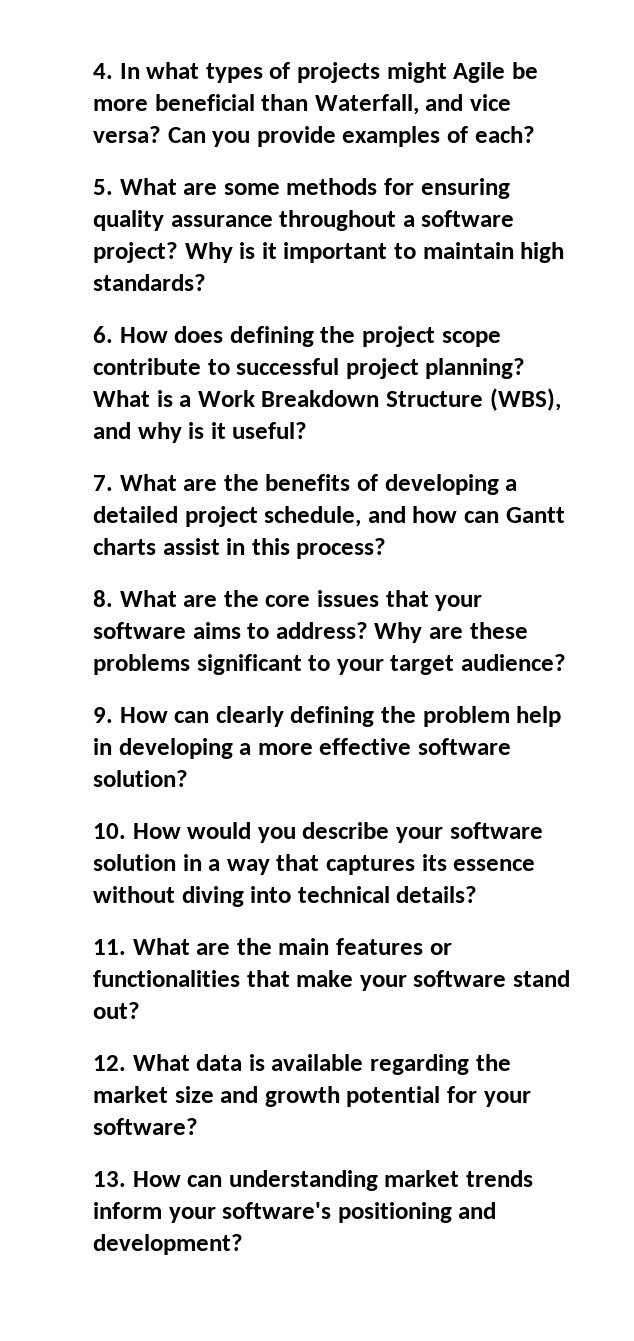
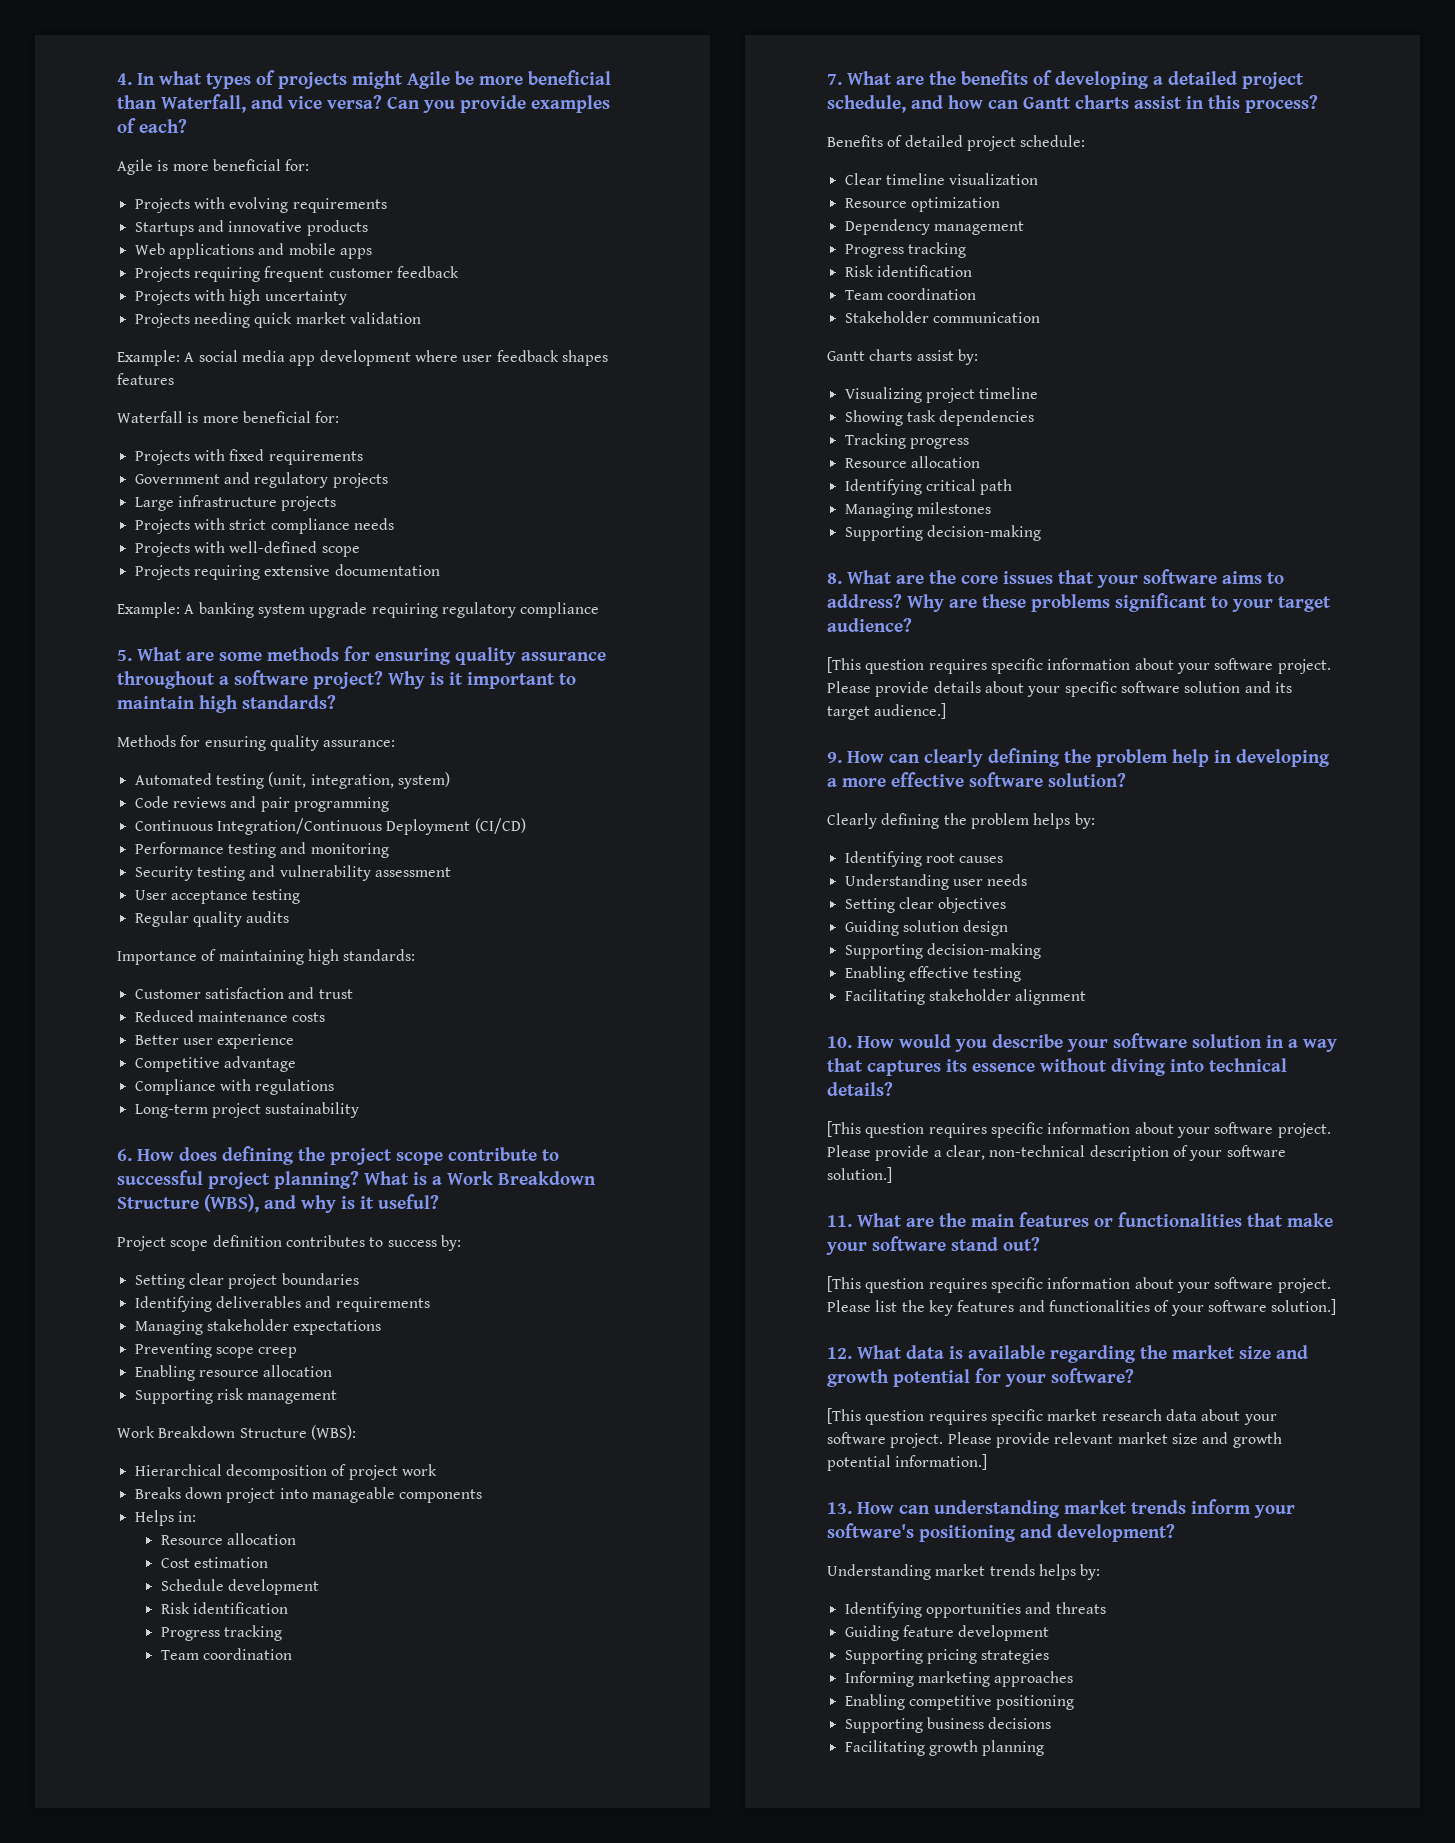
+ Agile is more beneficial for:
+ Projects with evolving requirements
+ Startups and innovative products
+ Web applications and mobile apps
+ Projects requiring frequent customer feedback
+ Projects with high uncertainty
+ Projects needing quick market validation
+ Example: A social media app development where user feedback shapes features
+ Waterfall is more beneficial for:
+ Projects with fixed requirements
+ Government and regulatory projects
+ Large infrastructure projects
+ Projects with strict compliance needs
+ Projects with well-defined scope
+ Projects requiring extensive documentation
+ Example: A banking system upgrade requiring regulatory compliance
+ Methods for ensuring quality assurance:
+ Automated testing (unit, integration, system)
+ Code reviews and pair programming
+ Continuous Integration/Continuous Deployment (CI/CD)
+ Performance testing and monitoring
+ Security testing and vulnerability assessment
+ User acceptance testing
+ Regular quality audits
+ Importance of maintaining high standards:
+ Customer satisfaction and trust
+ Reduced maintenance costs
+ Better user experience
+ Competitive advantage
+ Compliance with regulations
+ Long-term project sustainability
+ Project scope definition contributes to success by:
+ Setting clear project boundaries
+ Identifying deliverables and requirements
+ Managing stakeholder expectations
+ Preventing scope creep
+ Enabling resource allocation
+ Supporting risk management
+ Work Breakdown Structure (WBS):
+ Hierarchical decomposition of project work
+ Breaks down project into manageable components
+ Helps in:
+ Resource allocation
+ Cost estimation
+ Schedule development
+ Risk identification
+ Progress tracking
+ Team coordination
+ Benefits of detailed project schedule:
+ Clear timeline visualization
+ Resource optimization
+ Dependency management
+ Progress tracking
+ Risk identification
+ Team coordination
+ Stakeholder communication
+ Gantt charts assist by:
+ Visualizing project timeline
+ Showing task dependencies
+ Tracking progress
+ Resource allocation
+ Identifying critical path
+ Managing milestones
+ Supporting decision-making
+ [This question requires specific information about your software project. Please provide details about your specific software solution and its target audience.]
+ Clearly defining the problem helps by:
+ Identifying root causes
+ Understanding user needs
+ Setting clear objectives
+ Guiding solution design
+ Supporting decision-making
+ Enabling effective testing
+ Facilitating stakeholder alignment
+ [This question requires specific information about your software project. Please provide a clear, non-technical description of your software solution.]
+ [This question requires specific information about your software project. Please list the key features and functionalities of your software solution.]
+ [This question requires specific market research data about your software project. Please provide relevant market size and growth potential information.]
+ Understanding market trends helps by:
+ Identifying opportunities and threats
+ Guiding feature development
+ Supporting pricing strategies
+ Informing marketing approaches
+ Enabling competitive positioning
+ Supporting business decisions
+ Facilitating growth planning

